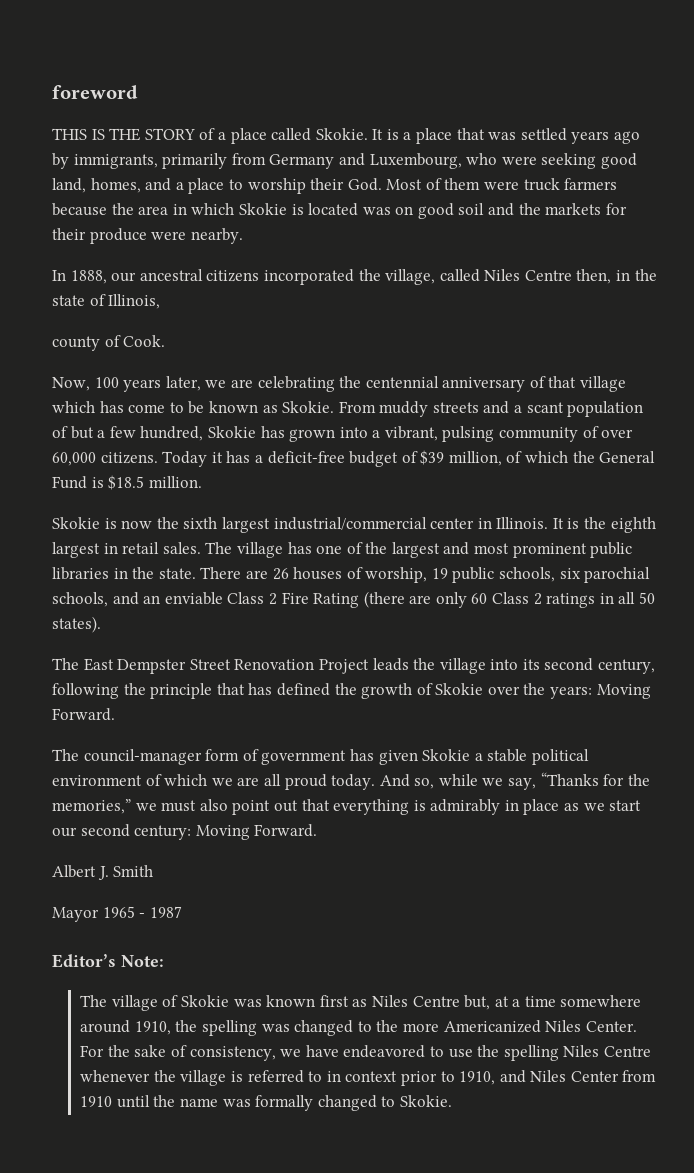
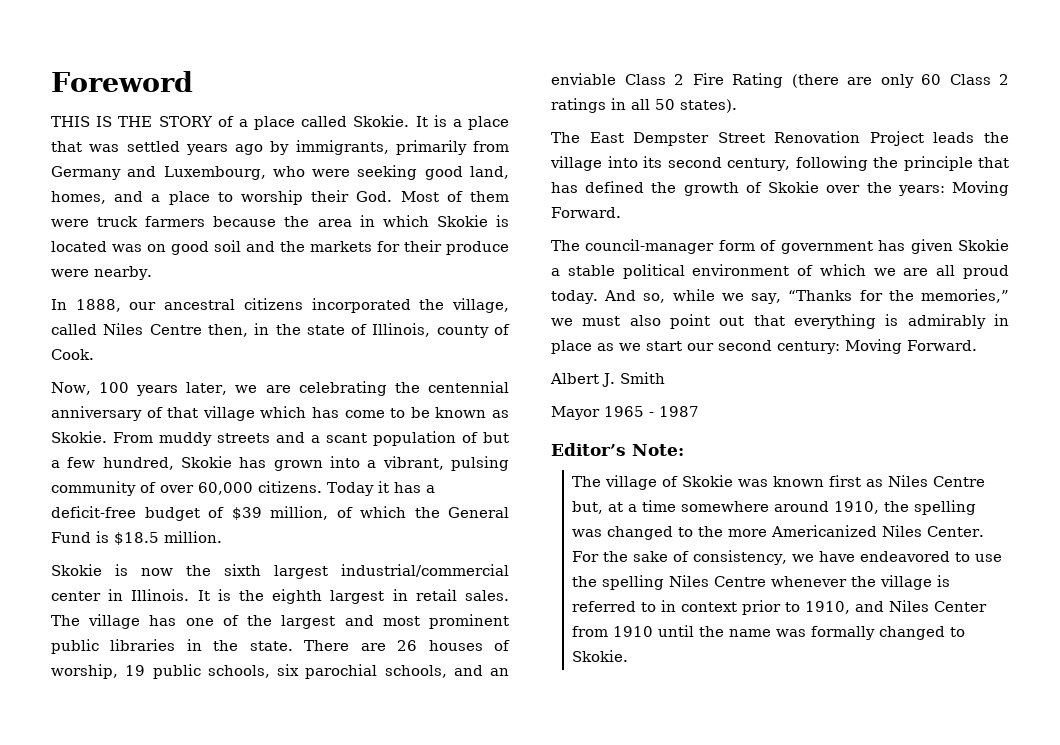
- foreword
+ Foreword
- In 1888, our ancestral citizens incorporated the village, called Niles Centre then, in the state of Illinois,
- county of Cook.
+ In 1888, our ancestral citizens incorporated the village, called Niles Centre then, in the state of Illinois, county of Cook.

